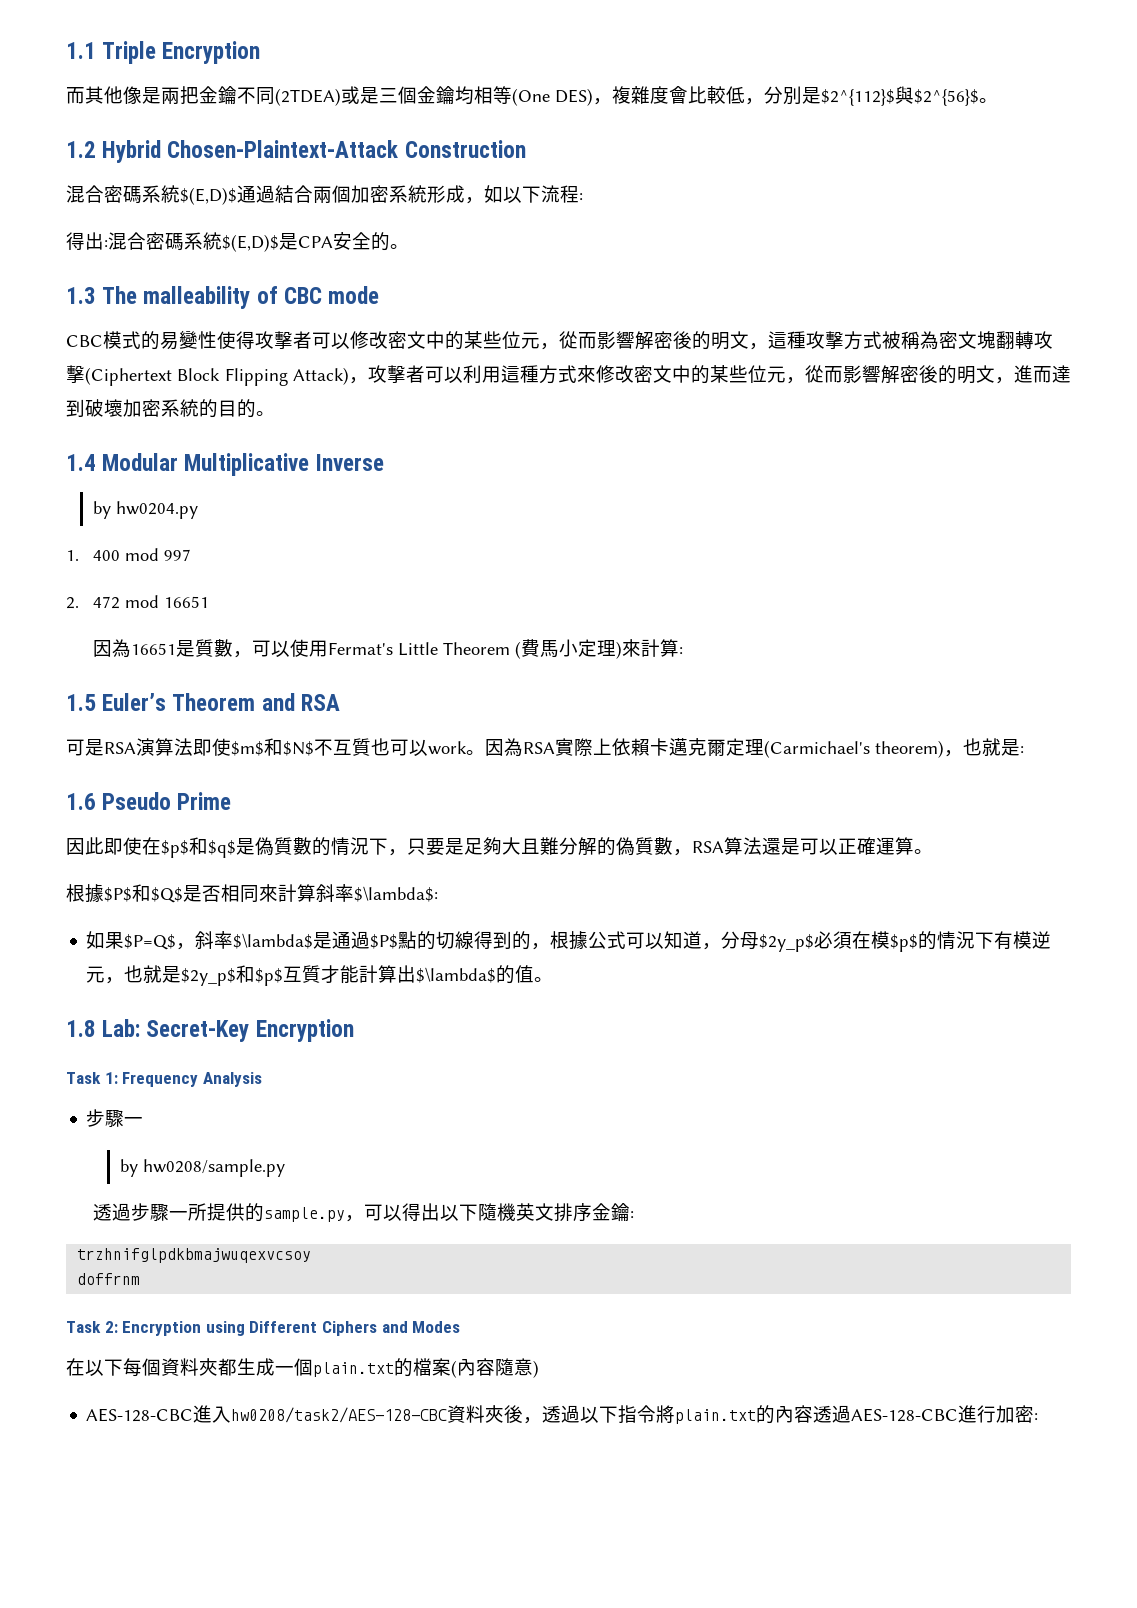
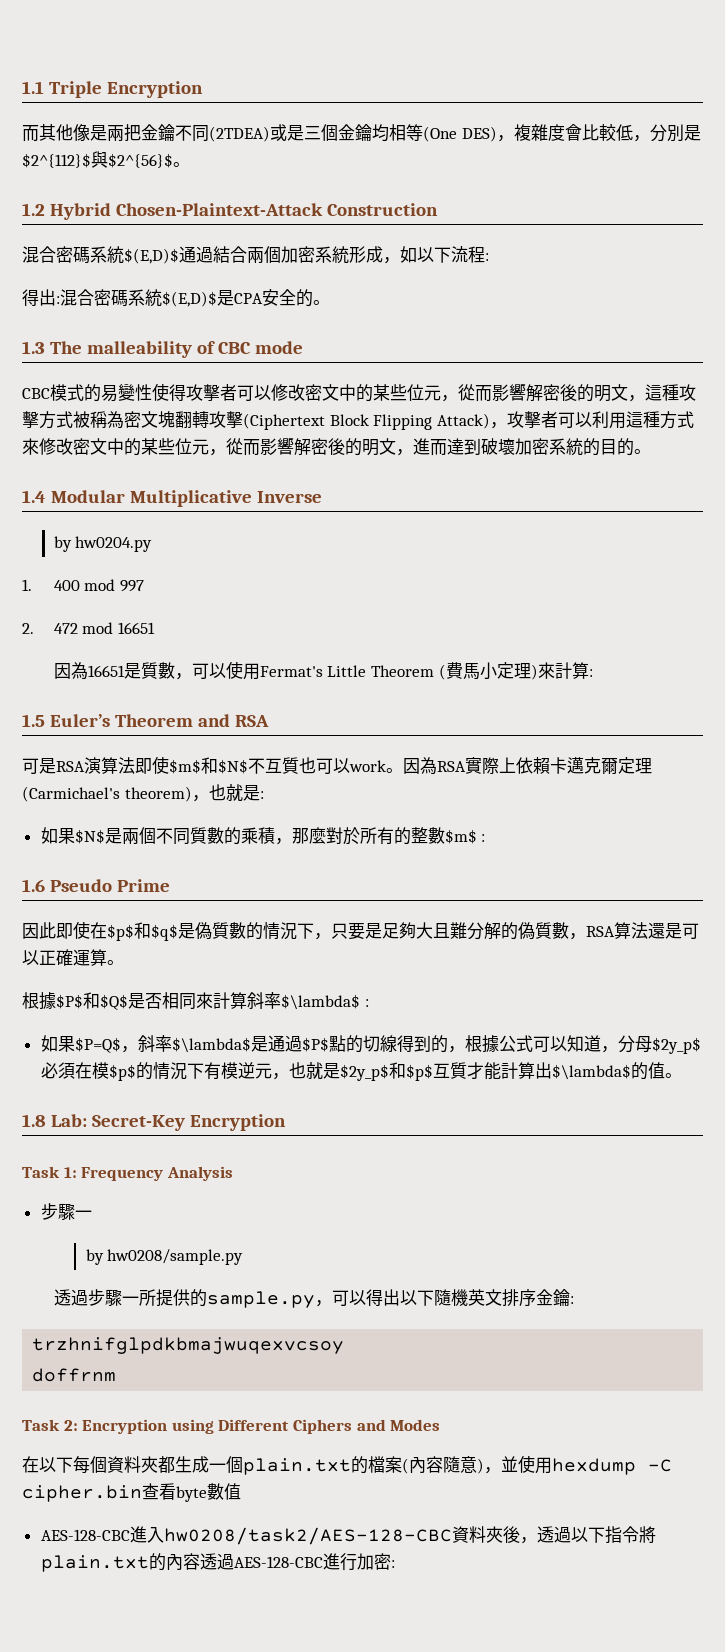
+ 如果$N$是兩個不同質數的乘積，那麼對於所有的整數$m$ :
- 根據$P$和$Q$是否相同來計算斜率$\lambda$:
+ 根據$P$和$Q$是否相同來計算斜率$\lambda$ :
- 在以下每個資料夾都生成一個plain.txt的檔案(內容隨意)
+ 在以下每個資料夾都生成一個plain.txt的檔案(內容隨意)，並使用hexdump -C cipher.bin查看byte數值

